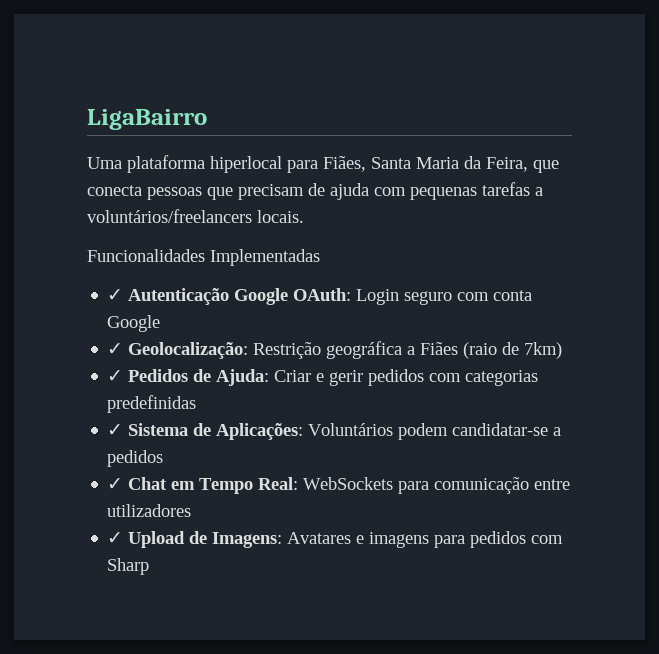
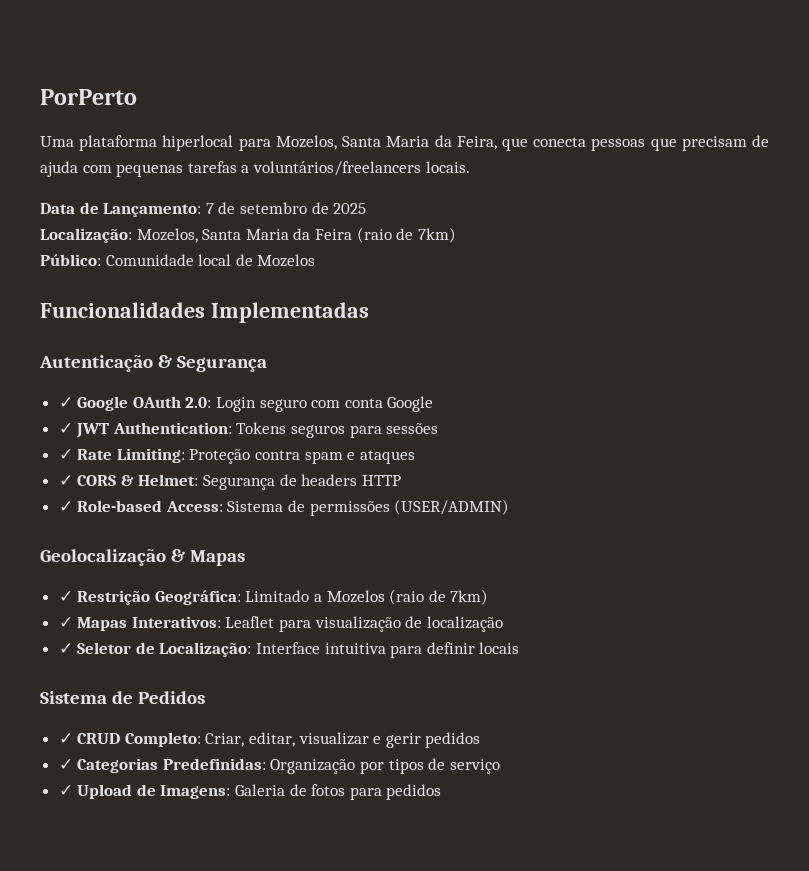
- LigaBairro
+ PorPerto
- Uma plataforma hiperlocal para Fiães, Santa Maria da Feira, que conecta pessoas que precisam de ajuda com pequenas tarefas a voluntários/freelancers locais.
+ Uma plataforma hiperlocal para Mozelos, Santa Maria da Feira, que conecta pessoas que precisam de ajuda com pequenas tarefas a voluntários/freelancers locais.
+ Data de Lançamento: 7 de setembro de 2025
+ Localização: Mozelos, Santa Maria da Feira (raio de 7km)
+ Público: Comunidade local de Mozelos
  Funcionalidades Implementadas
- ✓ Autenticação Google OAuth: Login seguro com conta Google
+ Autenticação & Segurança
+ ✓ Google OAuth 2.0: Login seguro com conta Google
- ✓ Geolocalização: Restrição geográfica a Fiães (raio de 7km)
- ✓ Pedidos de Ajuda: Criar e gerir pedidos com categorias predefinidas
- ✓ Sistema de Aplicações: Voluntários podem candidatar-se a pedidos
- ✓ Chat em Tempo Real: WebSockets para comunicação entre utilizadores
- ✓ Upload de Imagens: Avatares e imagens para pedidos com Sharp
+ ✓ JWT Authentication: Tokens seguros para sessões
+ ✓ Rate Limiting: Proteção contra spam e ataques
+ ✓ CORS & Helmet: Segurança de headers HTTP
+ ✓ Role-based Access: Sistema de permissões (USER/ADMIN)
+ Geolocalização & Mapas
+ ✓ Restrição Geográfica: Limitado a Mozelos (raio de 7km)
+ ✓ Mapas Interativos: Leaflet para visualização de localização
+ ✓ Seletor de Localização: Interface intuitiva para definir locais
+ Sistema de Pedidos
+ ✓ CRUD Completo: Criar, editar, visualizar e gerir pedidos
+ ✓ Categorias Predefinidas: Organização por tipos de serviço
+ ✓ Upload de Imagens: Galeria de fotos para pedidos

